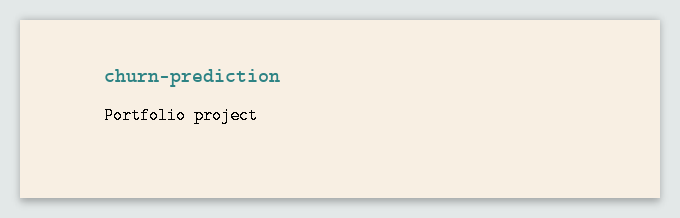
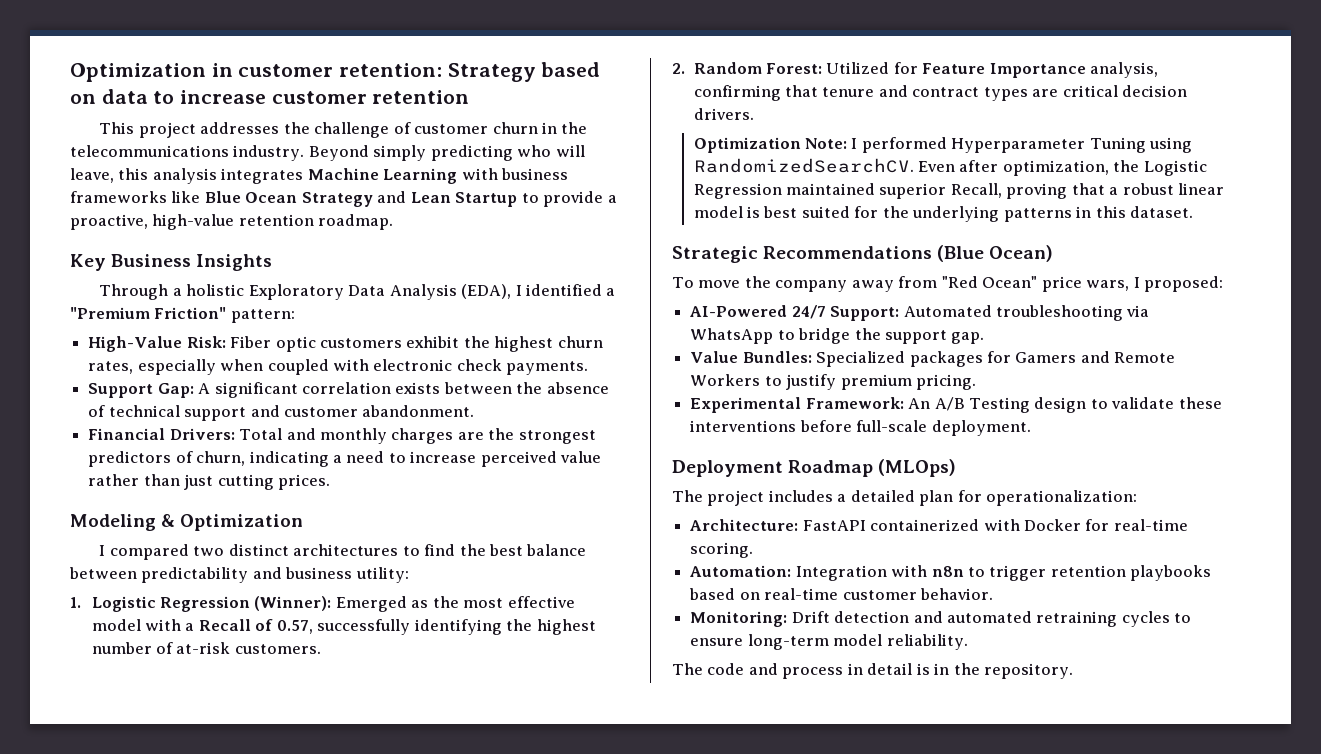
- churn-prediction
- Portfolio project
+ Optimization in customer retention: Strategy based on data to increase customer retention
+ This project addresses the challenge of customer churn in the telecommunications industry. Beyond simply predicting who will leave, this analysis integrates Machine Learning with business frameworks like Blue Ocean Strategy and Lean Startup to provide a proactive, high-value retention roadmap.
+ Key Business Insights
+ Through a holistic Exploratory Data Analysis (EDA), I identified a "Premium Friction" pattern:
+ High-Value Risk: Fiber optic customers exhibit the highest churn rates, especially when coupled with electronic check payments.
+ Support Gap: A significant correlation exists between the absence of technical support and customer abandonment.
+ Financial Drivers: Total and monthly charges are the strongest predictors of churn, indicating a need to increase perceived value rather than just cutting prices.
+ Modeling & Optimization
+ I compared two distinct architectures to find the best balance between predictability and business utility:
+ 1. Logistic Regression (Winner): Emerged as the most effective model with a Recall of 0.57, successfully identifying the highest number of at-risk customers.
+ 2. Random Forest: Utilized for Feature Importance analysis, confirming that tenure and contract types are critical decision drivers.
+ Optimization Note: I performed Hyperparameter Tuning using RandomizedSearchCV. Even after optimization, the Logistic Regression maintained superior Recall, proving that a robust linear model is best suited for the underlying patterns in this dataset.
+ Strategic Recommendations (Blue Ocean)
+ To move the company away from "Red Ocean" price wars, I proposed:
+ AI-Powered 24/7 Support: Automated troubleshooting via WhatsApp to bridge the support gap.
+ Value Bundles: Specialized packages for Gamers and Remote Workers to justify premium pricing.
+ Experimental Framework: An A/B Testing design to validate these interventions before full-scale deployment.
+ Deployment Roadmap (MLOps)
+ The project includes a detailed plan for operationalization:
+ Architecture: FastAPI containerized with Docker for real-time scoring.
+ Automation: Integration with n8n to trigger retention playbooks based on real-time customer behavior.
+ Monitoring: Drift detection and automated retraining cycles to ensure long-term model reliability.
+ The code and process in detail is in the repository.

